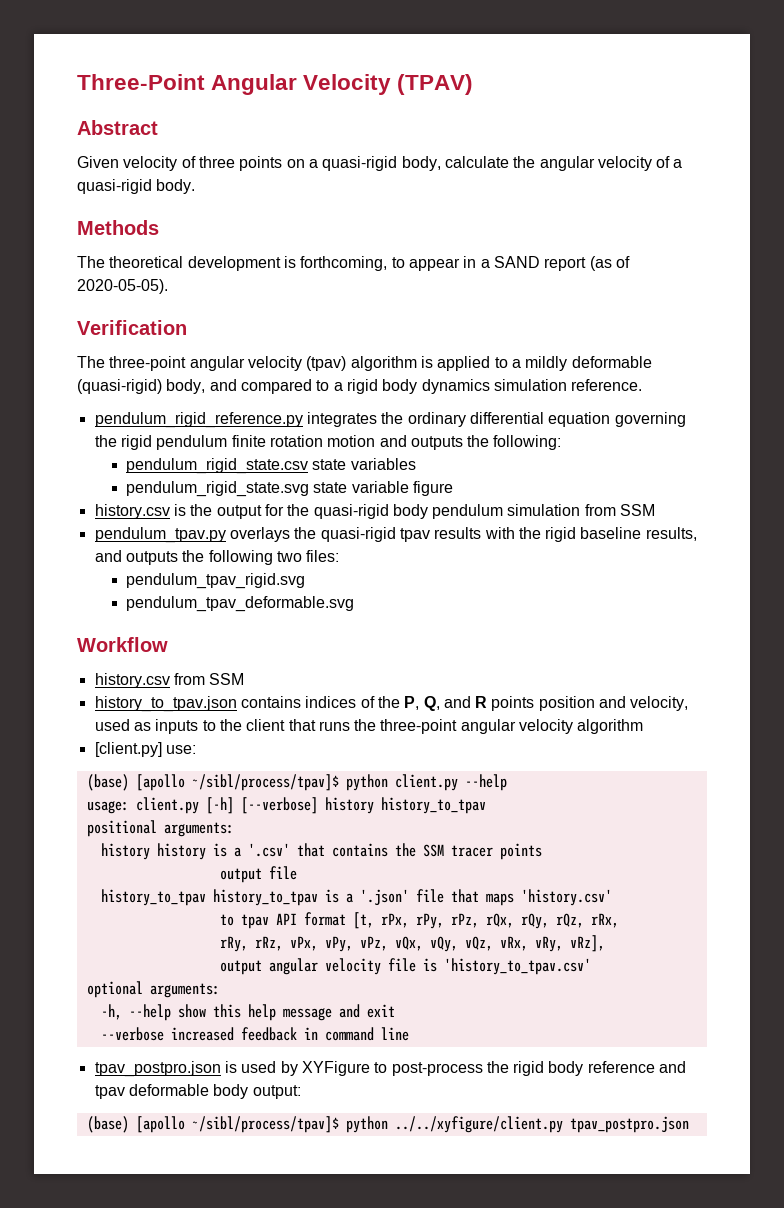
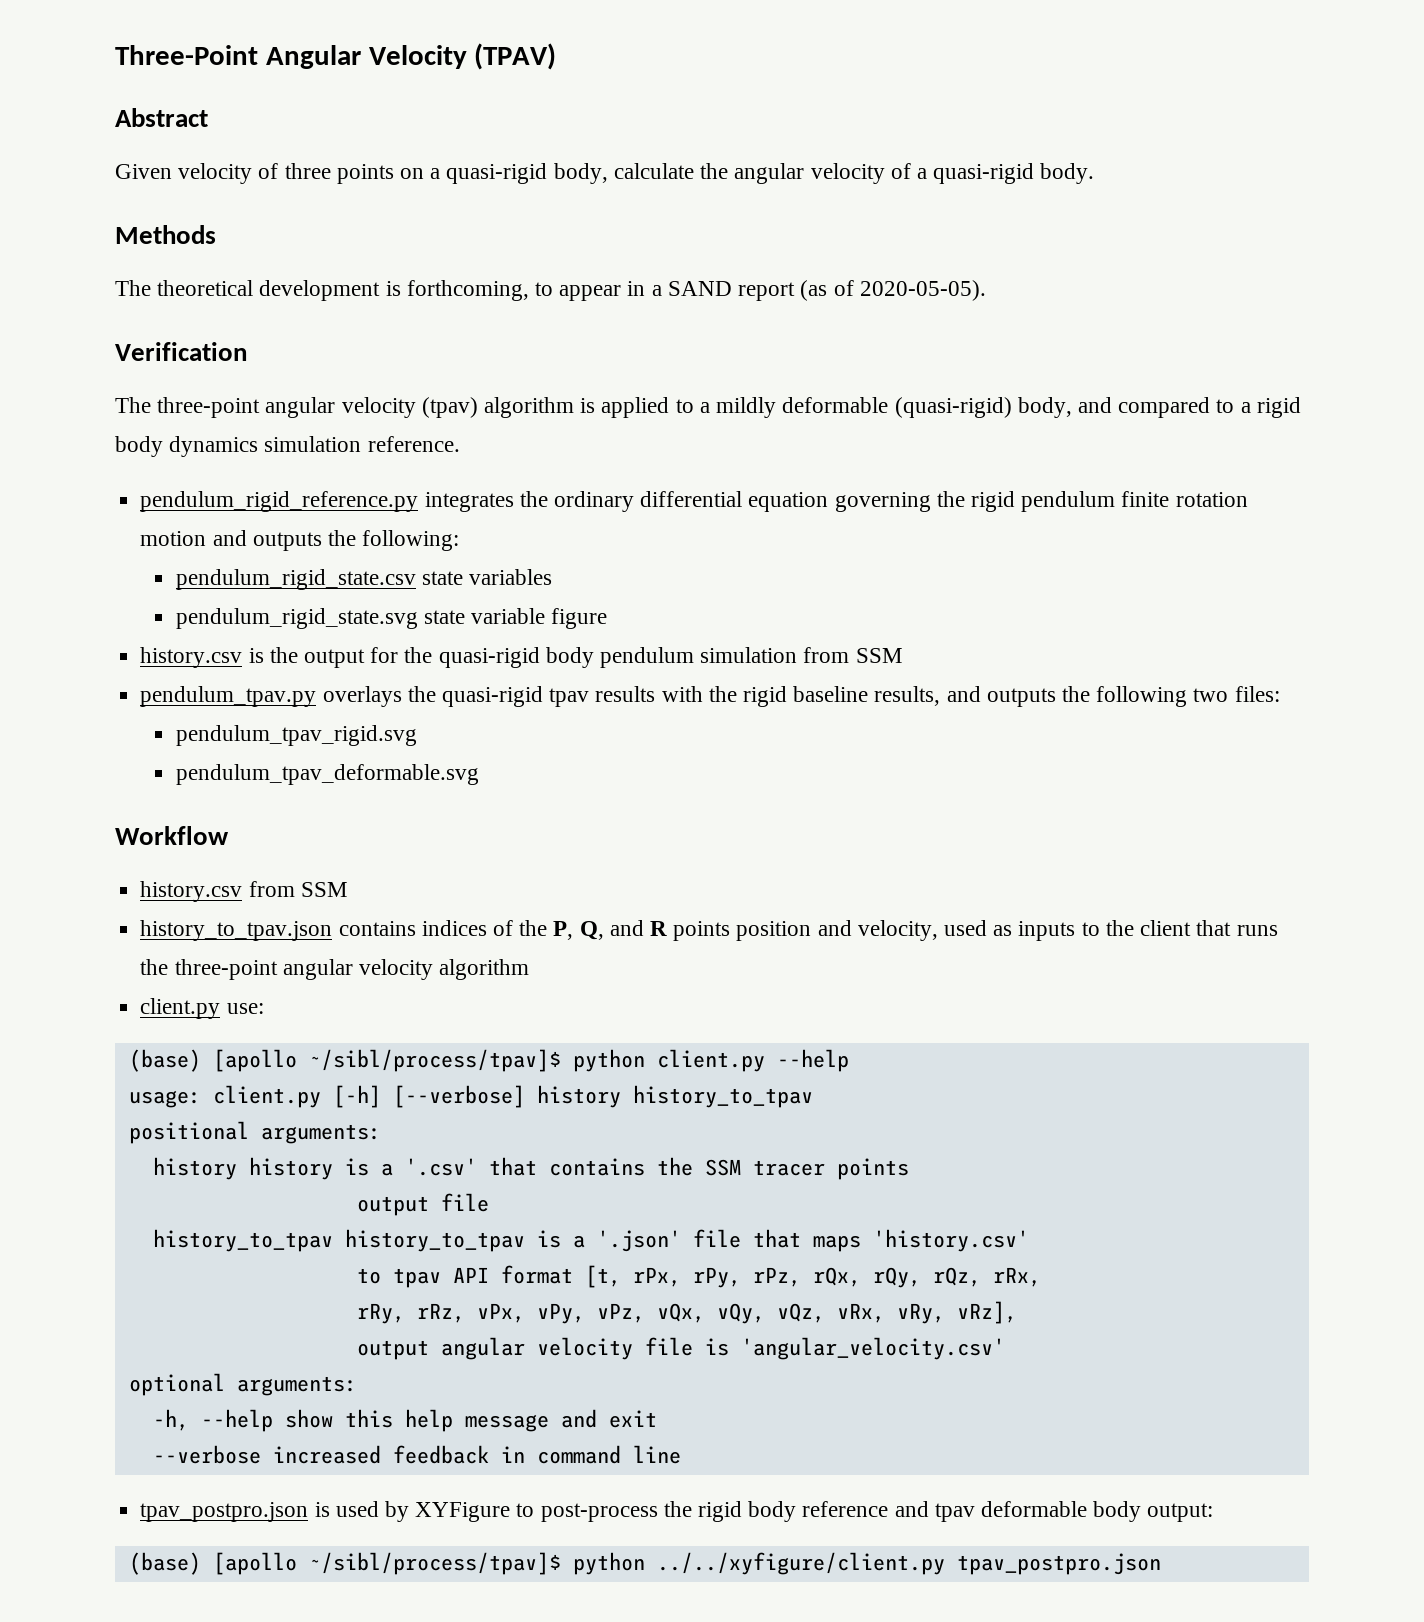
- [client.py] use:
+ client.py use:
- output angular velocity file is 'history_to_tpav.csv'
+ output angular velocity file is 'angular_velocity.csv'

